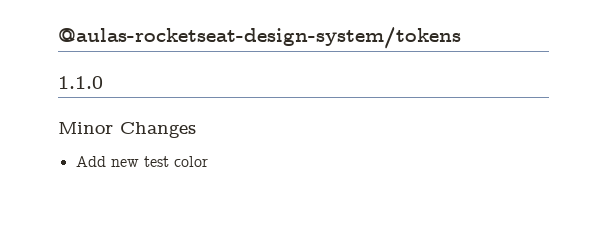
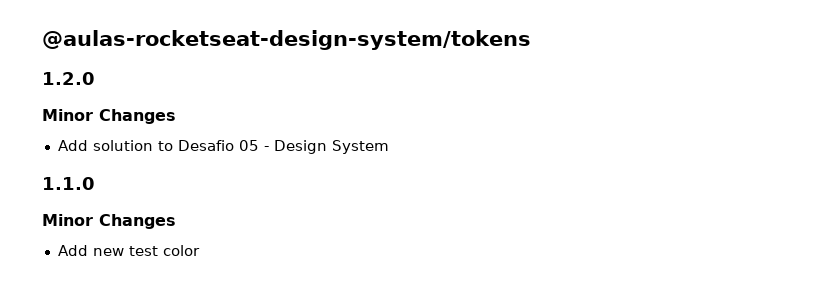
+ 1.2.0
+ Minor Changes
+ Add solution to Desafio 05 - Design System

